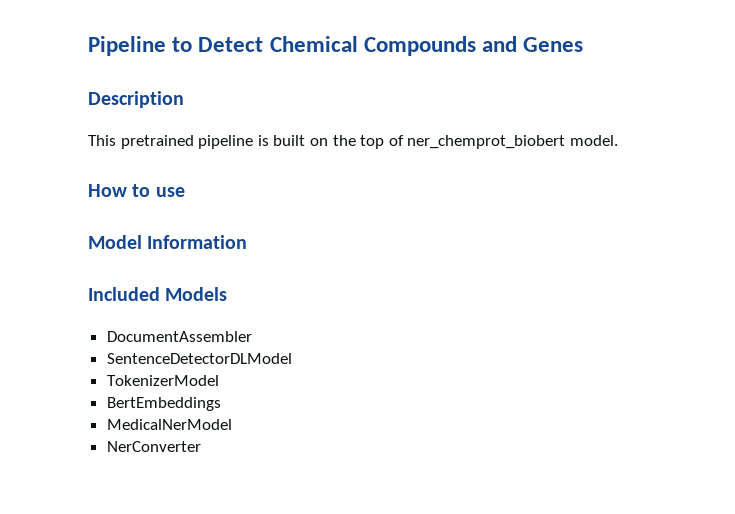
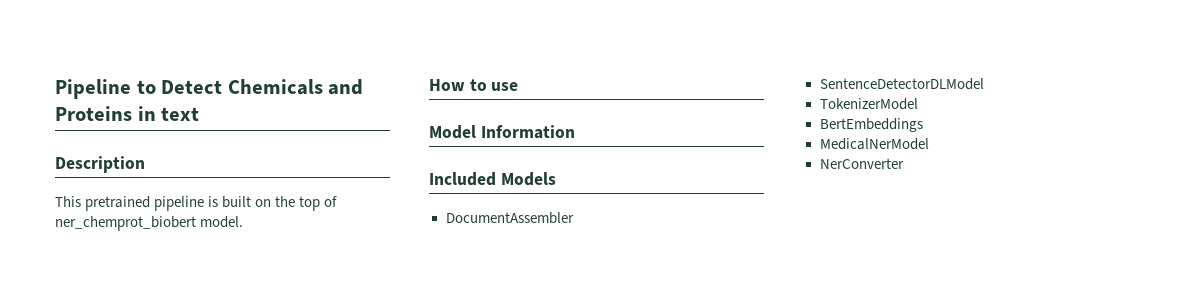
- Pipeline to Detect Chemical Compounds and Genes
+ Pipeline to Detect Chemicals and Proteins in text

